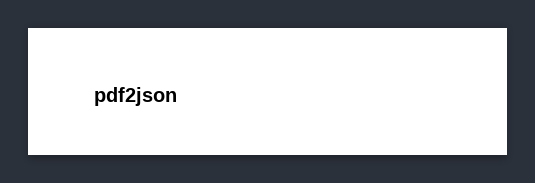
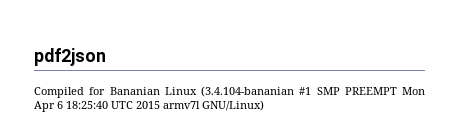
+ Compiled for Bananian Linux (3.4.104-bananian #1 SMP PREEMPT Mon Apr 6 18:25:40 UTC 2015 armv7l GNU/Linux)

